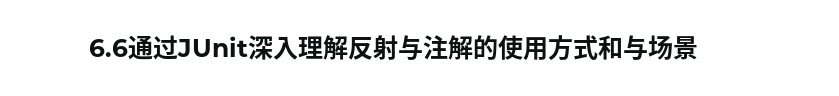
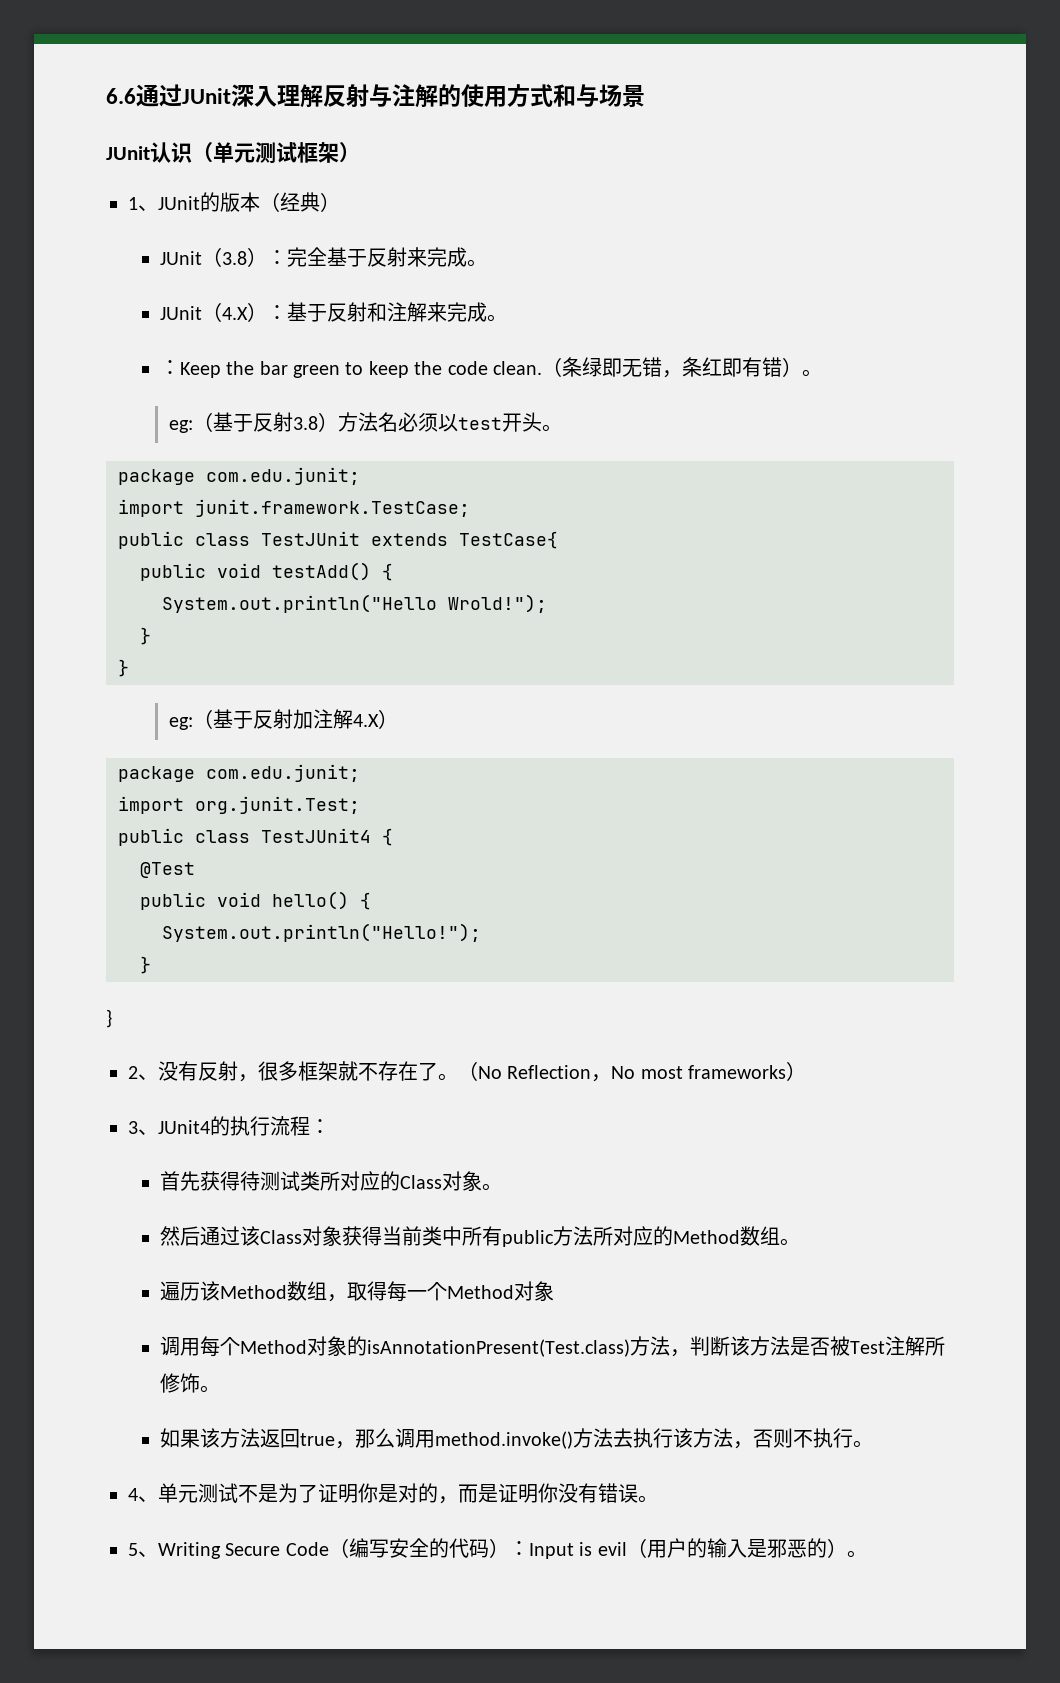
+ JUnit认识（单元测试框架）
+ 1、JUnit的版本（经典）
+ JUnit（3.8）：完全基于反射来完成。
+ JUnit（4.X）：基于反射和注解来完成。
+ ：Keep the bar green to keep the code clean.（条绿即无错，条红即有错）。
+ eg:（基于反射3.8）方法名必须以test开头。
+ package com.edu.junit;
+ import junit.framework.TestCase;
+ public class TestJUnit extends TestCase{
+ public void testAdd() {
+ System.out.println("Hello Wrold!");
+ }
+ }
+ eg:（基于反射加注解4.X）
+ package com.edu.junit;
+ import org.junit.Test;
+ public class TestJUnit4 {
+ @Test
+ public void hello() {
+ System.out.println("Hello!");
+ }
+ }
+ 2、没有反射，很多框架就不存在了。（No Reflection，No most frameworks）
+ 3、JUnit4的执行流程：
+ 首先获得待测试类所对应的Class对象。
+ 然后通过该Class对象获得当前类中所有public方法所对应的Method数组。
+ 遍历该Method数组，取得每一个Method对象
+ 调用每个Method对象的isAnnotationPresent(Test.class)方法，判断该方法是否被Test注解所修饰。
+ 如果该方法返回true，那么调用method.invoke()方法去执行该方法，否则不执行。
+ 4、单元测试不是为了证明你是对的，而是证明你没有错误。
+ 5、Writing Secure Code（编写安全的代码）：Input is evil（用户的输入是邪恶的）。

